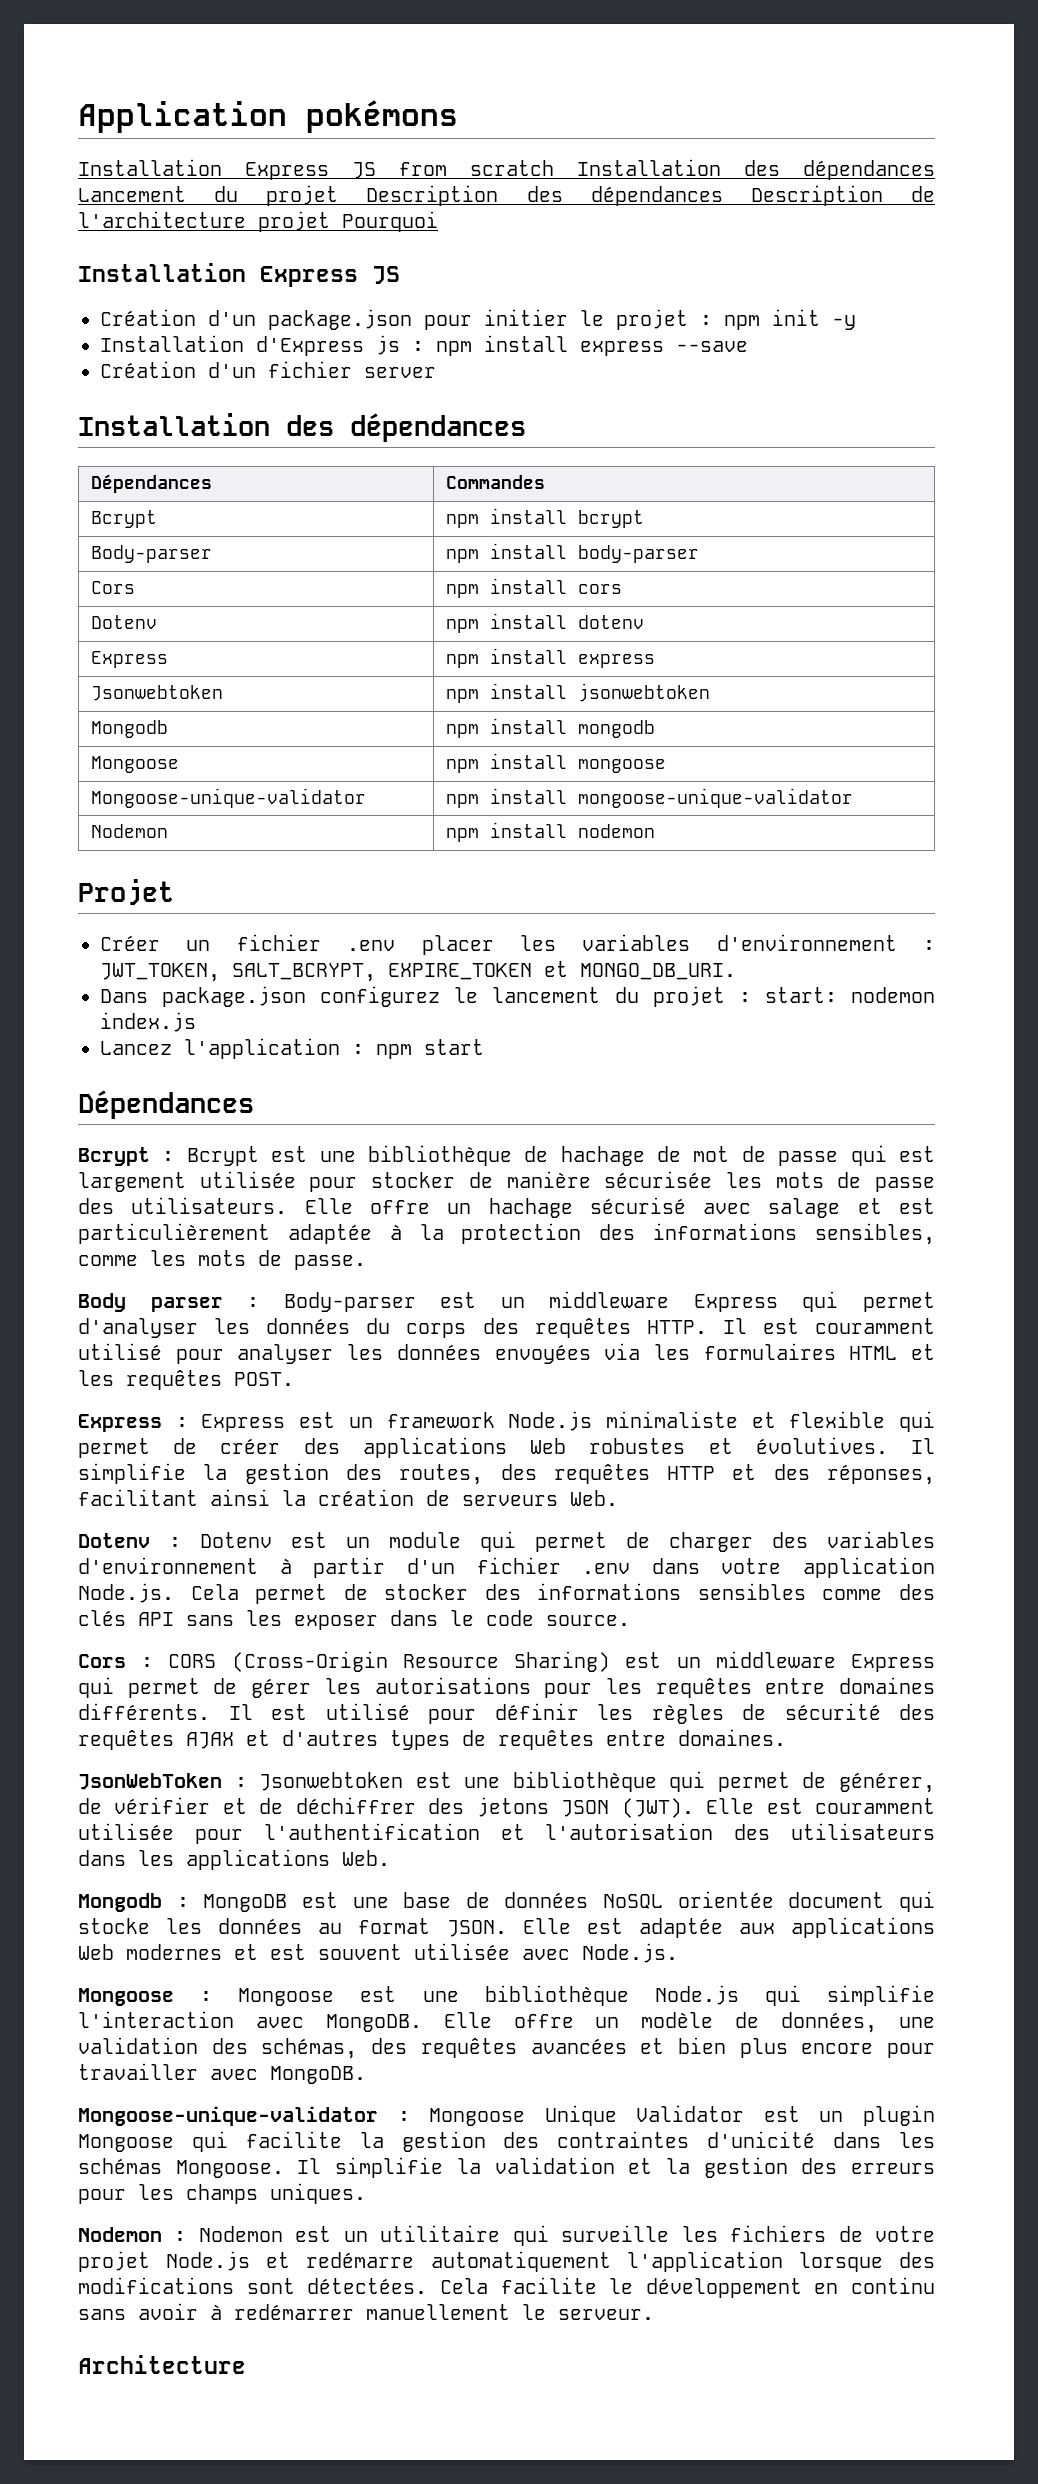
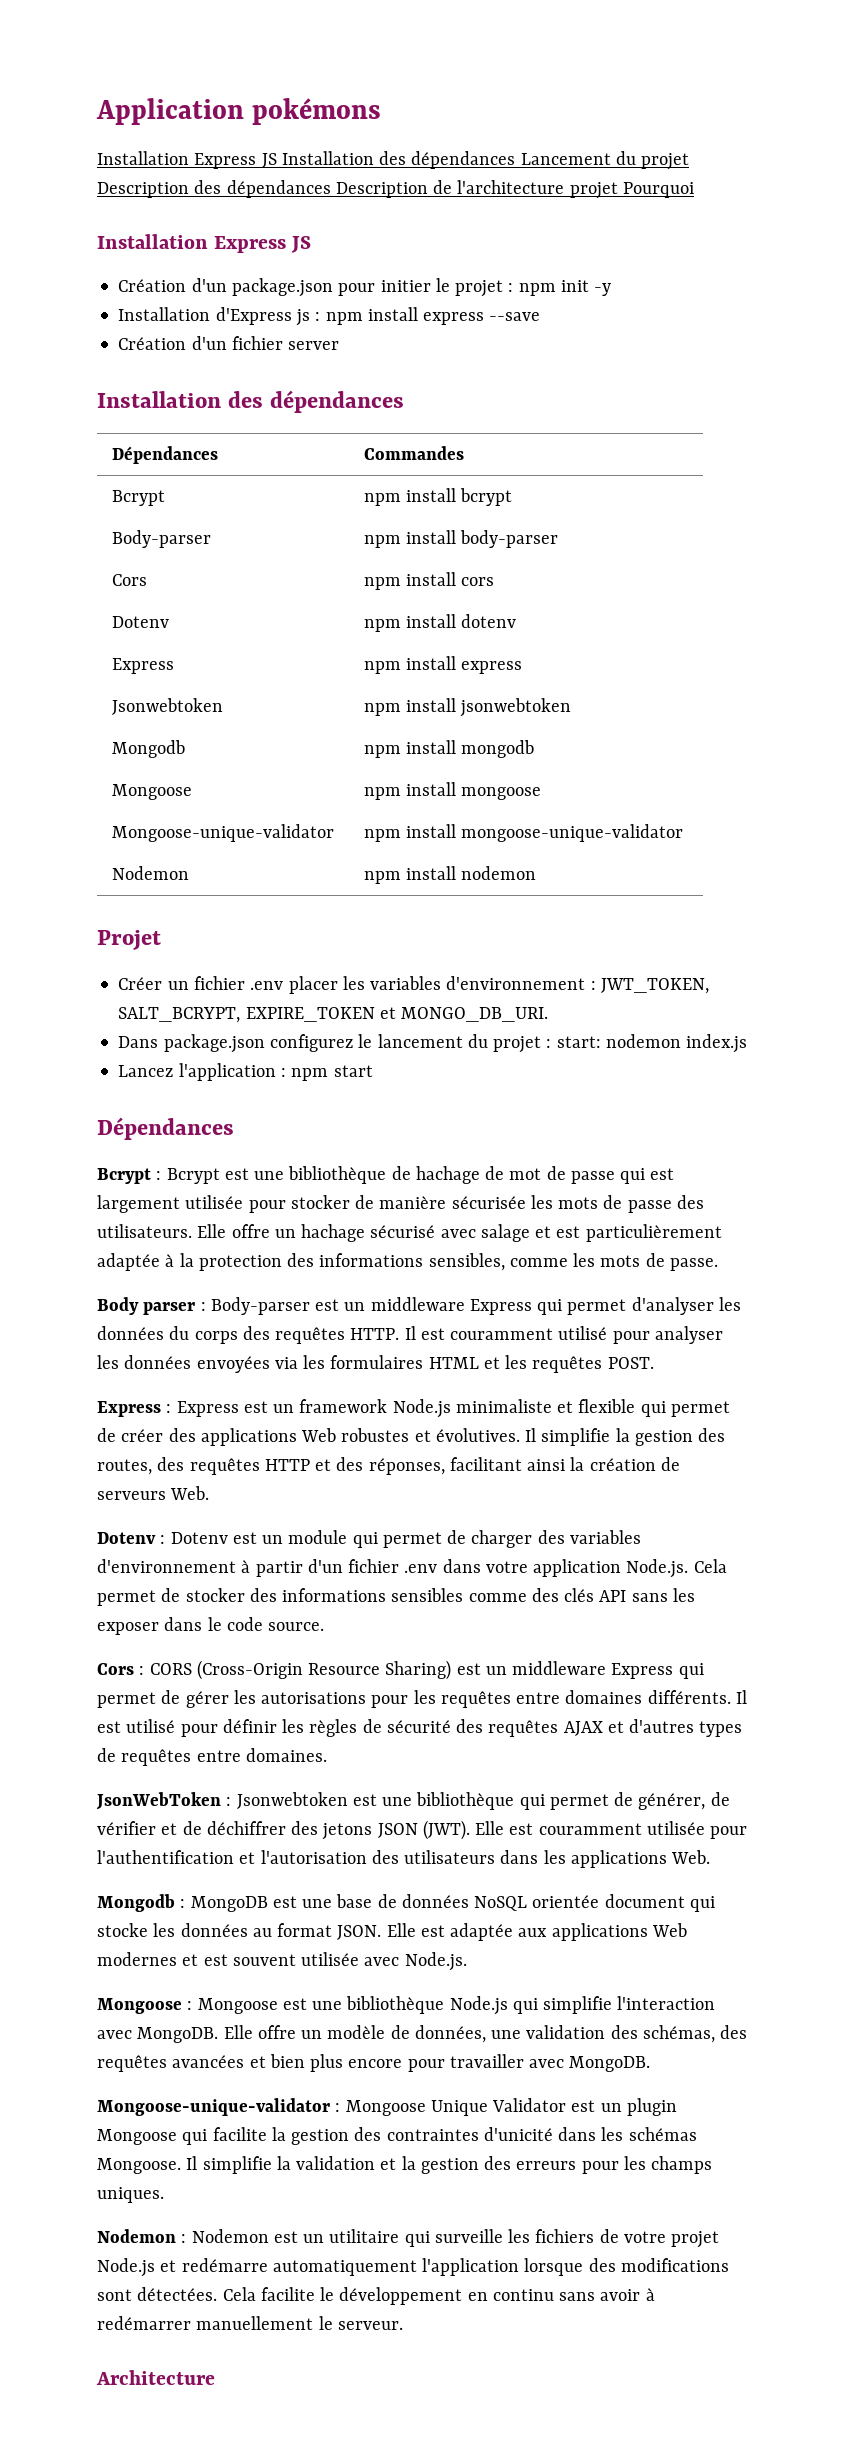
- Installation Express JS from scratch Installation des dépendances Lancement du projet Description des dépendances Description de l'architecture projet Pourquoi
+ Installation Express JS Installation des dépendances Lancement du projet Description des dépendances Description de l'architecture projet Pourquoi

